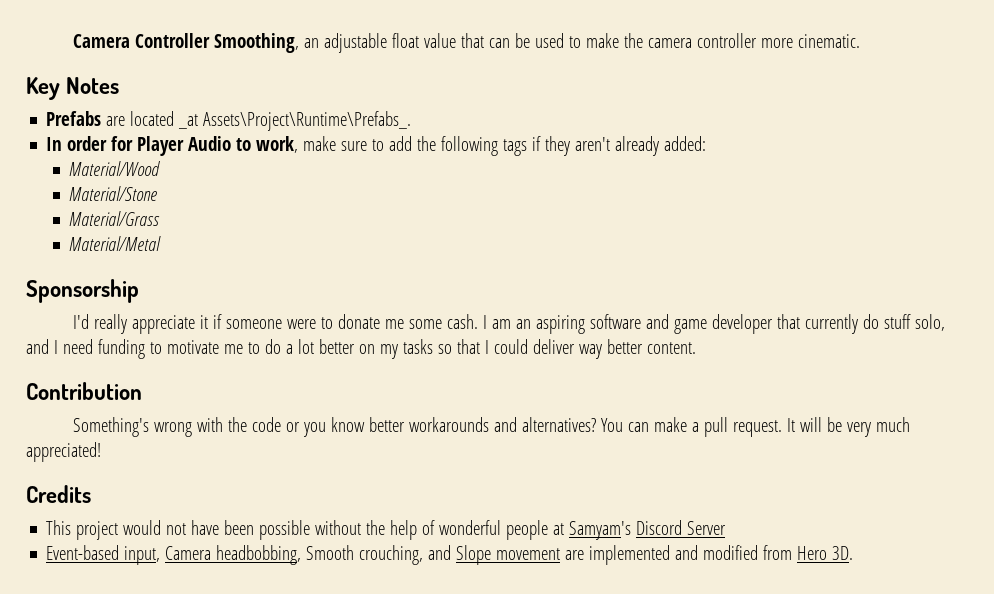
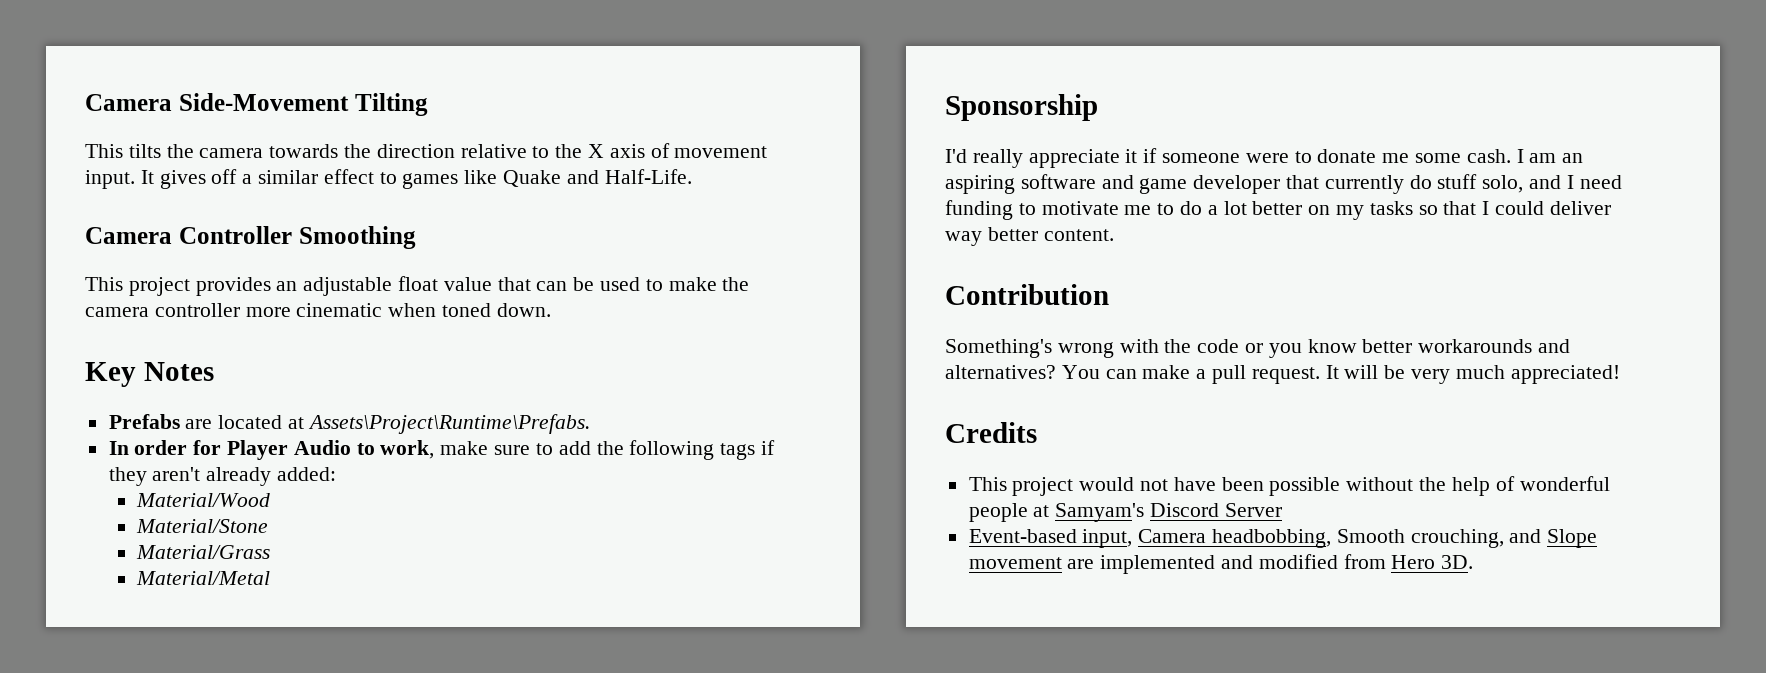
- Camera Controller Smoothing, an adjustable float value that can be used to make the camera controller more cinematic.
+ Camera Side-Movement Tilting
+ This tilts the camera towards the direction relative to the X axis of movement input. It gives off a similar effect to games like Quake and Half-Life.
+ Camera Controller Smoothing
+ This project provides an adjustable float value that can be used to make the camera controller more cinematic when toned down.
- Prefabs are located _at Assets\Project\Runtime\Prefabs_.
+ Prefabs are located at Assets\Project\Runtime\Prefabs.

